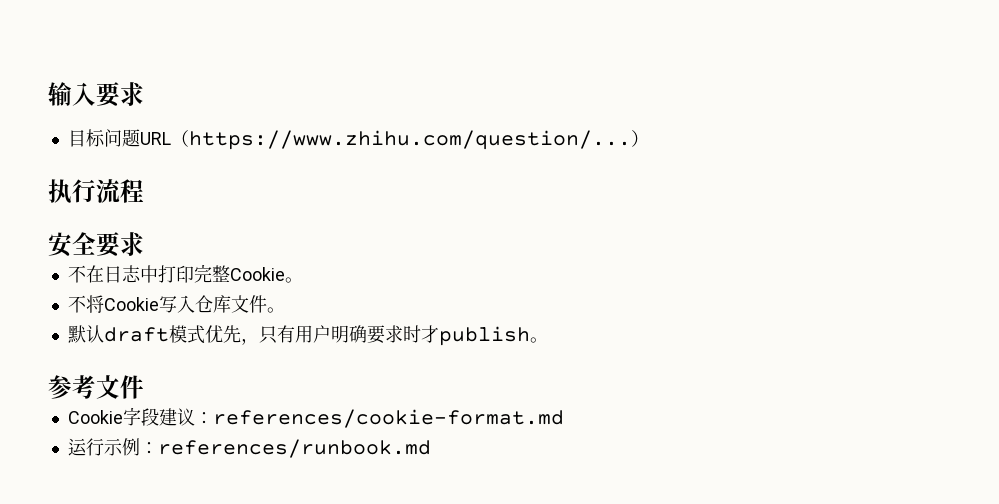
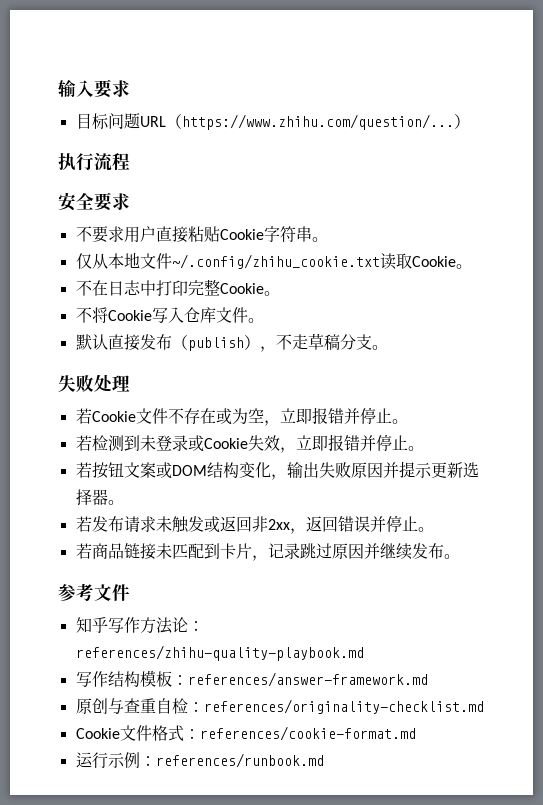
+ 不要求用户直接粘贴Cookie字符串。
+ 仅从本地文件~/.config/zhihu_cookie.txt读取Cookie。
- 默认draft模式优先，只有用户明确要求时才publish。
+ 默认直接发布（publish），不走草稿分支。
+ 失败处理
+ 若Cookie文件不存在或为空，立即报错并停止。
+ 若检测到未登录或Cookie失效，立即报错并停止。
+ 若按钮文案或DOM结构变化，输出失败原因并提示更新选择器。
+ 若发布请求未触发或返回非2xx，返回错误并停止。
+ 若商品链接未匹配到卡片，记录跳过原因并继续发布。
  参考文件
- Cookie字段建议：references/cookie-format.md
+ 知乎写作方法论：references/zhihu-quality-playbook.md
+ 写作结构模板：references/answer-framework.md
+ 原创与查重自检：references/originality-checklist.md
+ Cookie文件格式：references/cookie-format.md

